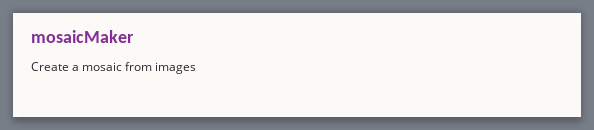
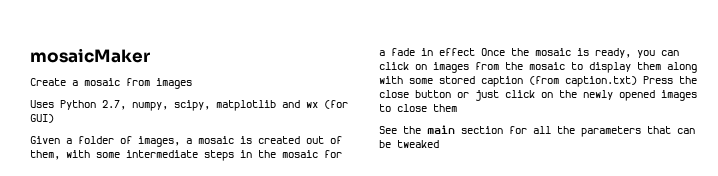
+ Uses Python 2.7, numpy, scipy, matplotlib and wx (for GUI)
+ Given a folder of images, a mosaic is created out of them, with some intermediate steps in the mosaic for a fade in effect Once the mosaic is ready, you can click on images from the mosaic to display them along with some stored caption (from caption.txt) Press the close button or just click on the newly opened images to close them
+ See the main section for all the parameters that can be tweaked

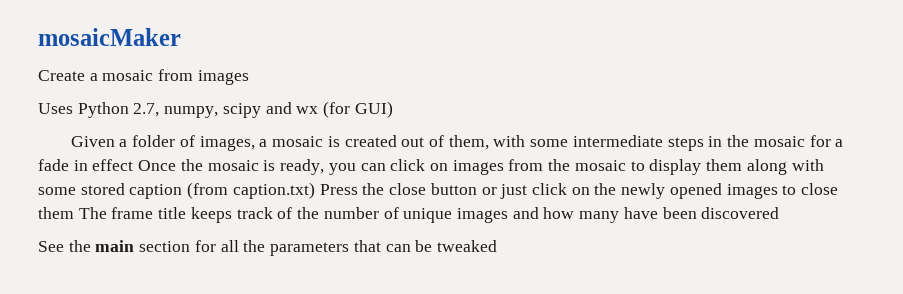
- Uses Python 2.7, numpy, scipy, matplotlib and wx (for GUI)
+ Uses Python 2.7, numpy, scipy and wx (for GUI)
- Given a folder of images, a mosaic is created out of them, with some intermediate steps in the mosaic for a fade in effect Once the mosaic is ready, you can click on images from the mosaic to display them along with some stored caption (from caption.txt) Press the close button or just click on the newly opened images to close them
+ Given a folder of images, a mosaic is created out of them, with some intermediate steps in the mosaic for a fade in effect Once the mosaic is ready, you can click on images from the mosaic to display them along with some stored caption (from caption.txt) Press the close button or just click on the newly opened images to close them The frame title keeps track of the number of unique images and how many have been discovered

